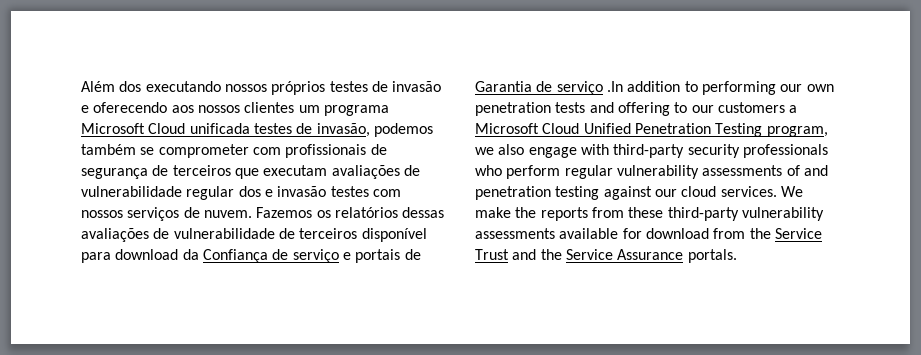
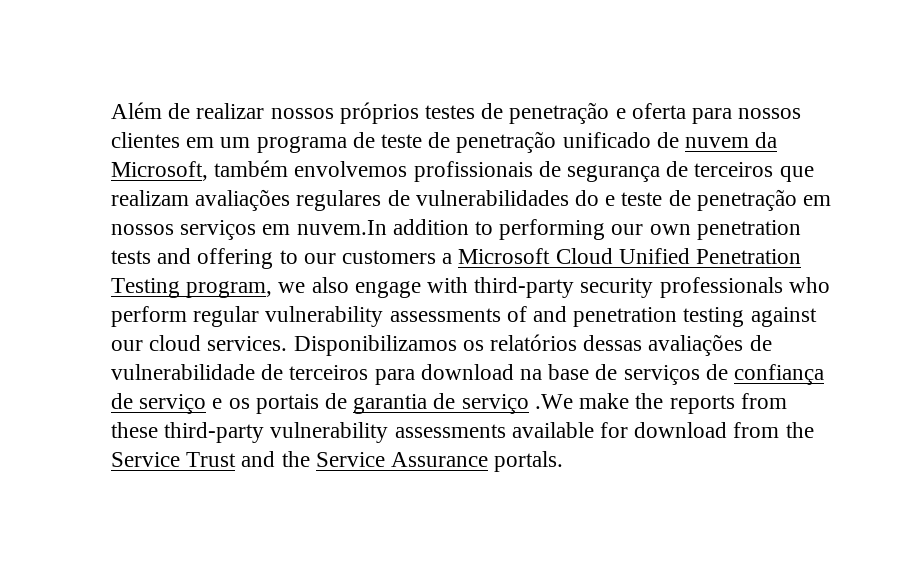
- Além dos executando nossos próprios testes de invasão e oferecendo aos nossos clientes um programa Microsoft Cloud unificada testes de invasão, podemos também se comprometer com profissionais de segurança de terceiros que executam avaliações de vulnerabilidade regular dos e invasão testes com nossos serviços de nuvem. Fazemos os relatórios dessas avaliações de vulnerabilidade de terceiros disponível para download da Confiança de serviço e portais de Garantia de serviço .In addition to performing our own penetration tests and offering to our customers a Microsoft Cloud Unified Penetration Testing program, we also engage with third-party security professionals who perform regular vulnerability assessments of and penetration testing against our cloud services.
+ Além de realizar nossos próprios testes de penetração e oferta para nossos clientes em um programa de teste de penetração unificado de nuvem da Microsoft, também envolvemos profissionais de segurança de terceiros que realizam avaliações regulares de vulnerabilidades do e teste de penetração em nossos serviços em nuvem.In addition to performing our own penetration tests and offering to our customers a Microsoft Cloud Unified Penetration Testing program, we also engage with third-party security professionals who perform regular vulnerability assessments of and penetration testing against our cloud services.
- We make the reports from these third-party vulnerability assessments available for download from the Service Trust and the Service Assurance portals.
+ Disponibilizamos os relatórios dessas avaliações de vulnerabilidade de terceiros para download na base de serviços de confiança de serviço e os portais de garantia de serviço .We make the reports from these third-party vulnerability assessments available for download from the Service Trust and the Service Assurance portals.

